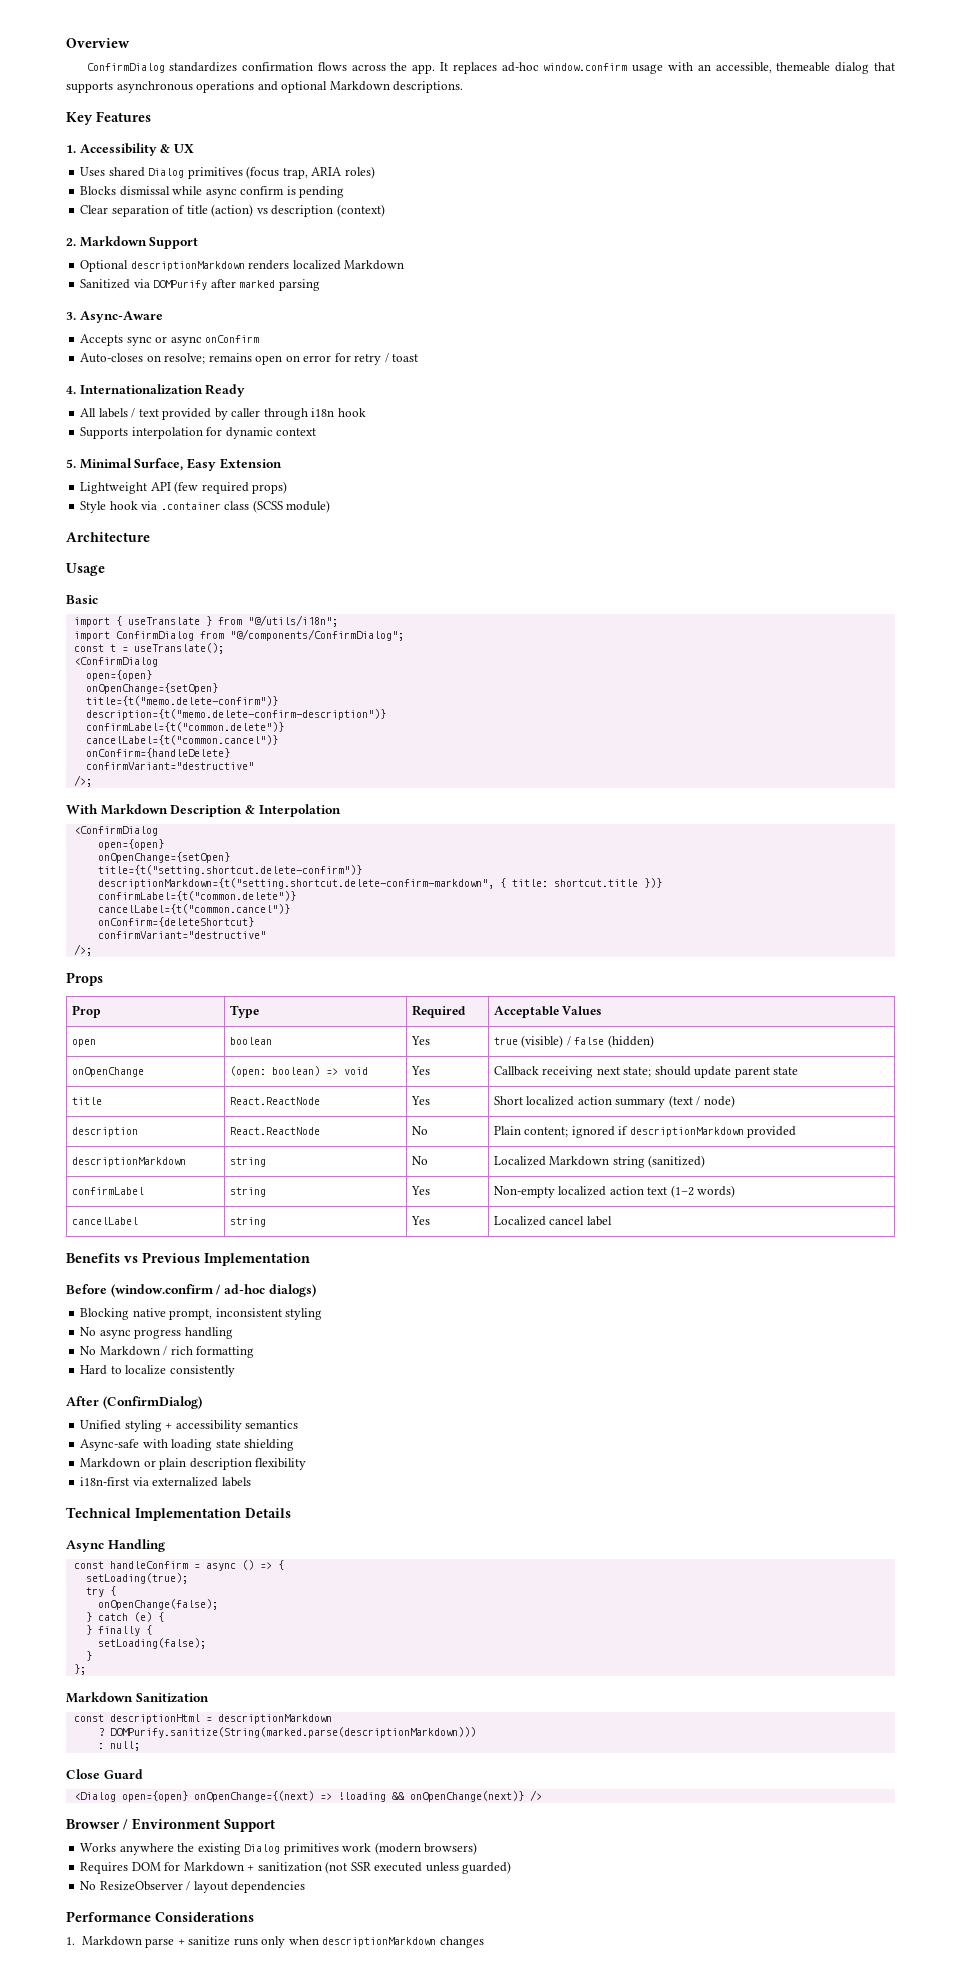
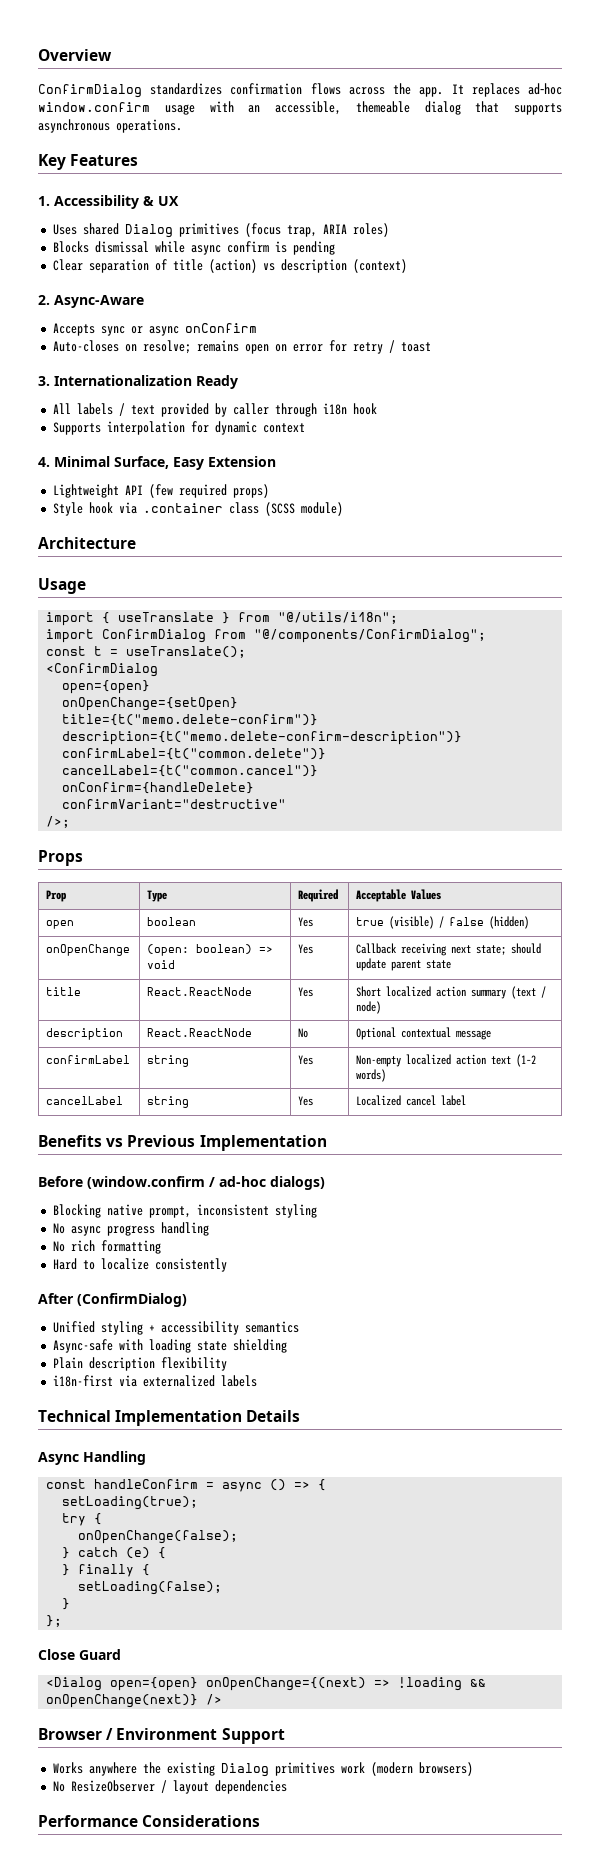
- It replaces ad‑hoc window.confirm usage with an accessible, themeable dialog that supports asynchronous operations and optional Markdown descriptions.
+ It replaces ad‑hoc window.confirm usage with an accessible, themeable dialog that supports asynchronous operations.
- 2. Markdown Support
- Optional descriptionMarkdown renders localized Markdown
- Sanitized via DOMPurify after marked parsing
- 3. Async-Aware
+ 2. Async-Aware
- 4. Internationalization Ready
+ 3. Internationalization Ready
- 5. Minimal Surface, Easy Extension
+ 4. Minimal Surface, Easy Extension
- Basic
- With Markdown Description & Interpolation
- <ConfirmDialog
- open={open}
- onOpenChange={setOpen}
- title={t("setting.shortcut.delete-confirm")}
- descriptionMarkdown={t("setting.shortcut.delete-confirm-markdown", { title: shortcut.title })}
- confirmLabel={t("common.delete")}
- cancelLabel={t("common.cancel")}
- onConfirm={deleteShortcut}
- confirmVariant="destructive"
- />;
- description | React.ReactNode | No | Plain content; ignored if descriptionMarkdown provided
- descriptionMarkdown | string | No | Localized Markdown string (sanitized)
+ description | React.ReactNode | No | Optional contextual message
- No Markdown / rich formatting
+ No rich formatting
- Markdown or plain description flexibility
+ Plain description flexibility
- Markdown Sanitization
- const descriptionHtml = descriptionMarkdown
- ? DOMPurify.sanitize(String(marked.parse(descriptionMarkdown)))
- : null;
- Requires DOM for Markdown + sanitization (not SSR executed unless guarded)
- 1. Markdown parse + sanitize runs only when descriptionMarkdown changes

